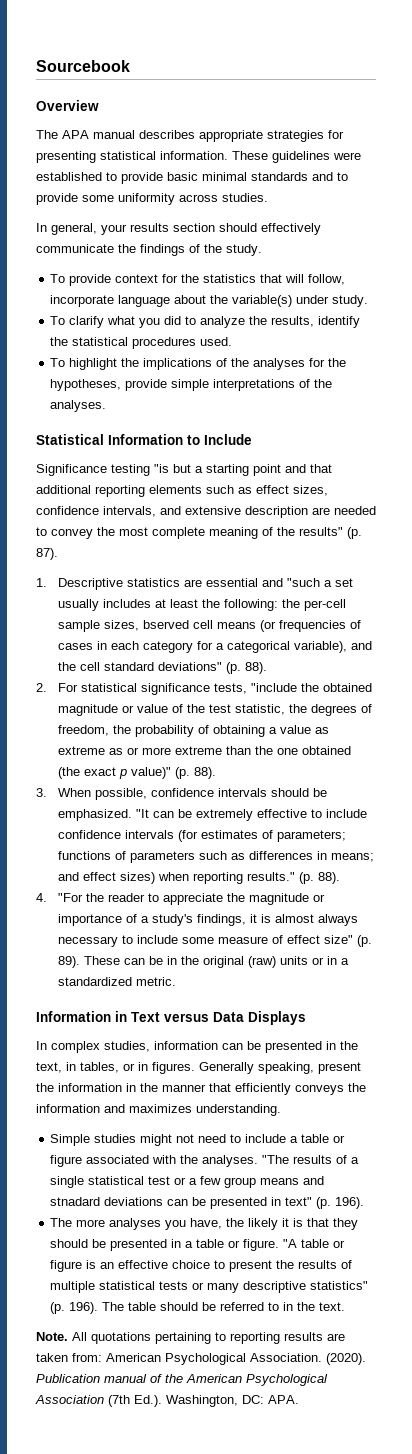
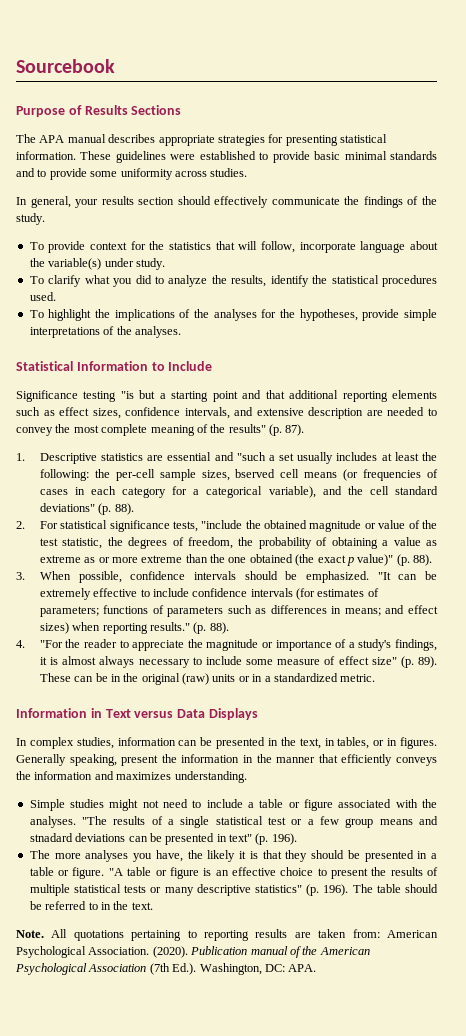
- Overview
+ Purpose of Results Sections

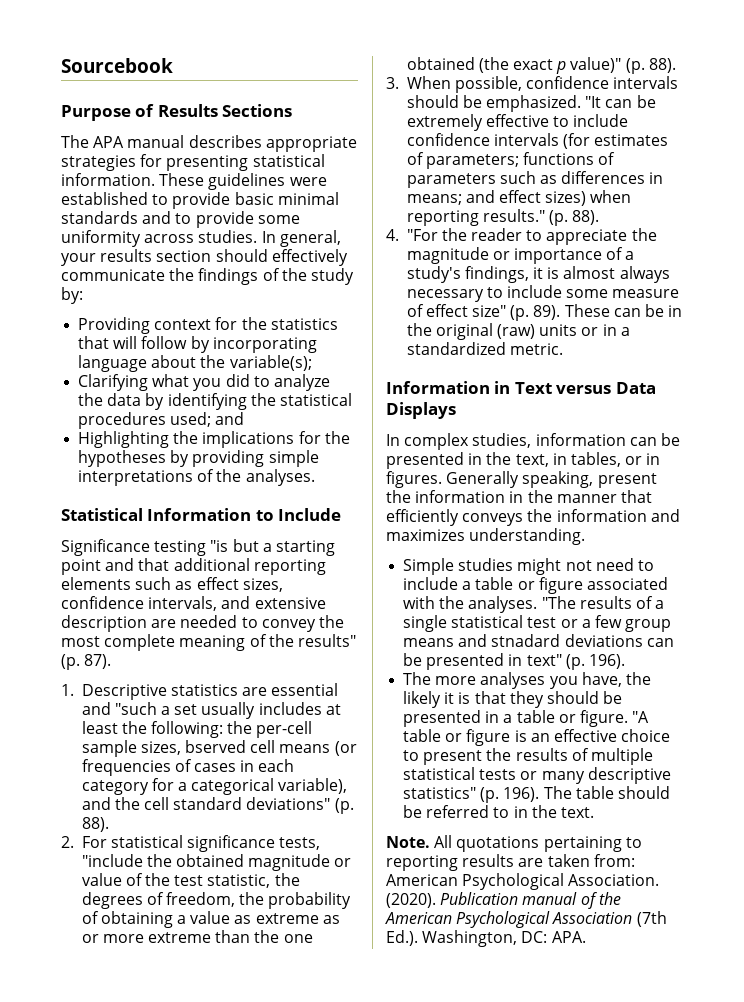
- These guidelines were established to provide basic minimal standards and to provide some uniformity across studies.
- In general, your results section should effectively communicate the findings of the study.
- To provide context for the statistics that will follow, incorporate language about the variable(s) under study.
- To clarify what you did to analyze the results, identify the statistical procedures used.
- To highlight the implications of the analyses for the hypotheses, provide simple interpretations of the analyses.
+ These guidelines were established to provide basic minimal standards and to provide some uniformity across studies. In general, your results section should effectively communicate the findings of the study by:
+ Providing context for the statistics that will follow by incorporating language about the variable(s);
+ Clarifying what you did to analyze the data by identifying the statistical procedures used; and
+ Highlighting the implications for the hypotheses by providing simple interpretations of the analyses.

